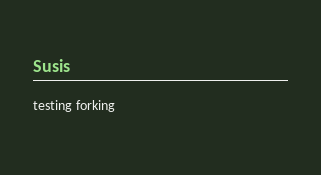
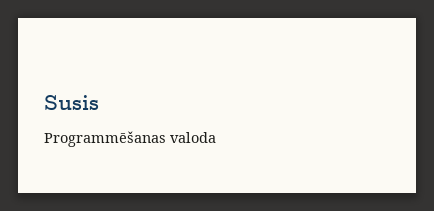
- testing forking
+ Programmēšanas valoda

